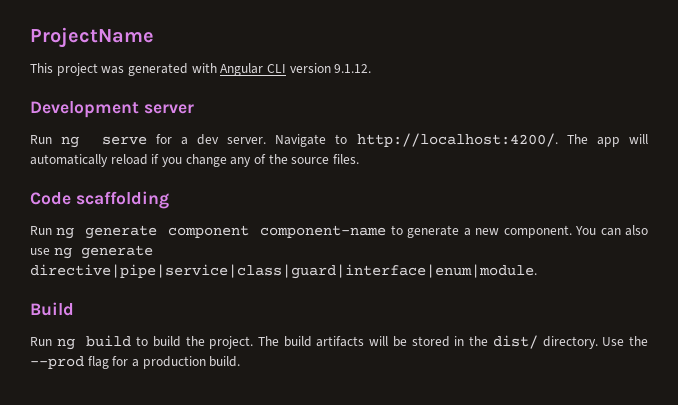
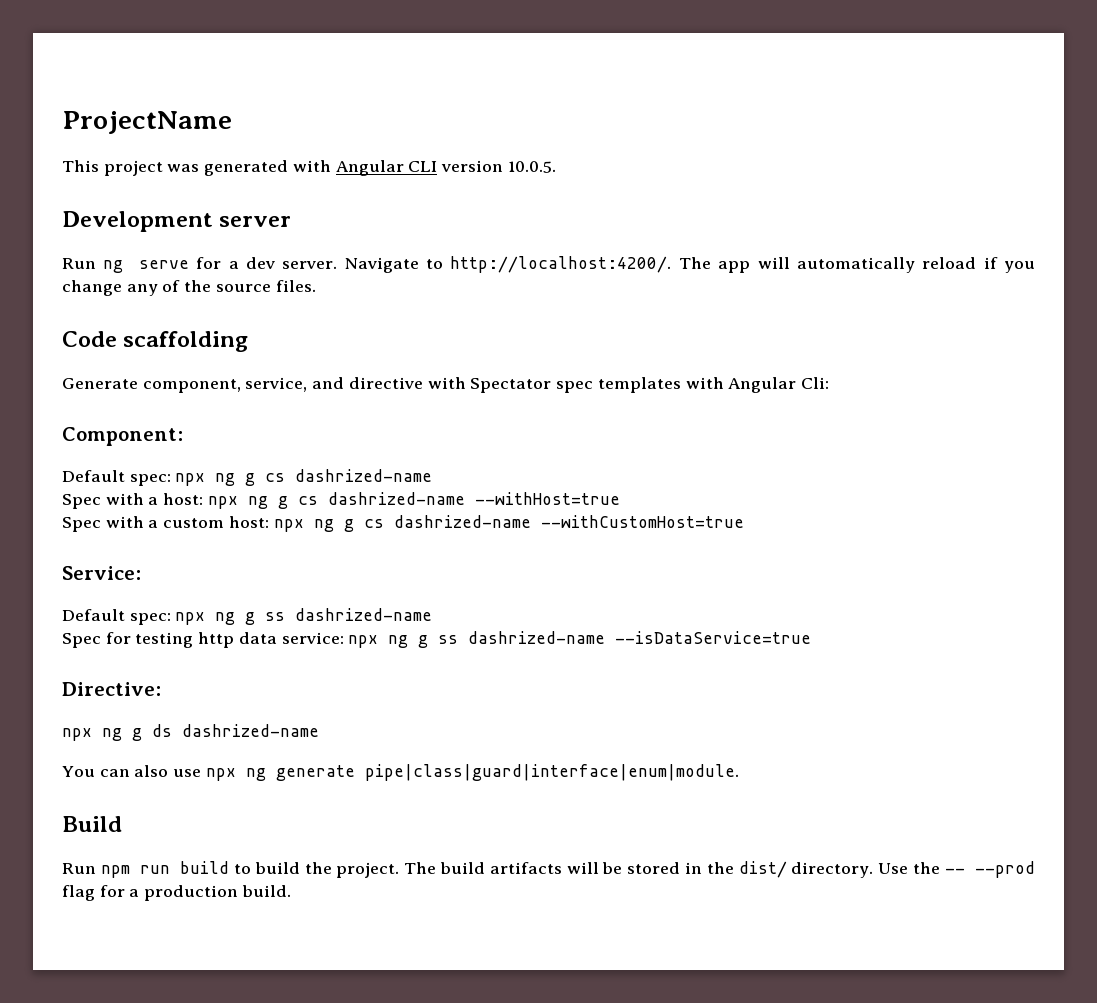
- This project was generated with Angular CLI version 9.1.12.
+ This project was generated with Angular CLI version 10.0.5.
- Run ng generate component component-name to generate a new component. You can also use ng generate directive|pipe|service|class|guard|interface|enum|module.
+ Generate component, service, and directive with Spectator spec templates with Angular Cli:
+ Component:
+ Default spec: npx ng g cs dashrized-name
+ Spec with a host: npx ng g cs dashrized-name --withHost=true
+ Spec with a custom host: npx ng g cs dashrized-name --withCustomHost=true
+ Service:
+ Default spec: npx ng g ss dashrized-name
+ Spec for testing http data service: npx ng g ss dashrized-name --isDataService=true
+ Directive:
+ npx ng g ds dashrized-name
+ You can also use npx ng generate pipe|class|guard|interface|enum|module.
- Run ng build to build the project.
+ Run npm run build to build the project.
- Use the --prod flag for a production build.
+ Use the -- --prod flag for a production build.

